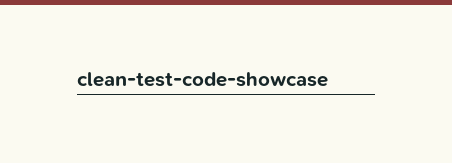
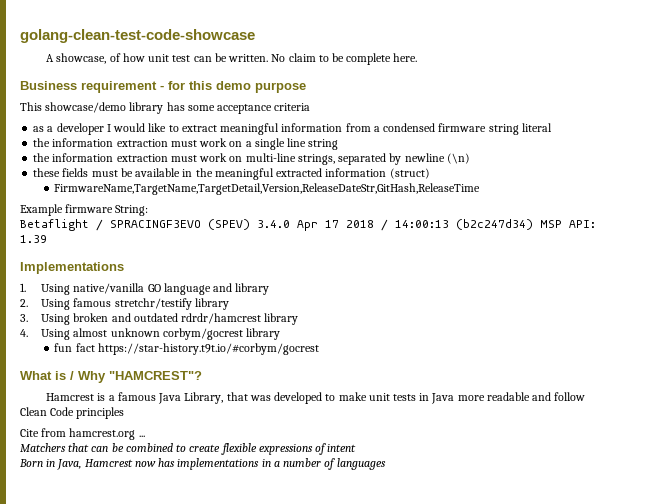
- clean-test-code-showcase
+ golang-clean-test-code-showcase
+ A showcase, of how unit test can be written. No claim to be complete here.
+ Business requirement - for this demo purpose
+ This showcase/demo library has some acceptance criteria
+ as a developer I would like to extract meaningful information from a condensed firmware string literal
+ the information extraction must work on a single line string
+ the information extraction must work on multi-line strings, separated by newline (\n)
+ these fields must be available in the meaningful extracted information (struct)
+ FirmwareName,TargetName,TargetDetail,Version,ReleaseDateStr,GitHash,ReleaseTime
+ Example firmware String:
+ Betaflight / SPRACINGF3EVO (SPEV) 3.4.0 Apr 17 2018 / 14:00:13 (b2c247d34) MSP API: 1.39
+ Implementations
+ 1. Using native/vanilla GO language and library
+ 2. Using famous stretchr/testify library
+ 3. Using broken and outdated rdrdr/hamcrest library
+ 4. Using almost unknown corbym/gocrest library
+ fun fact https://star-history.t9t.io/#corbym/gocrest
+ What is / Why "HAMCREST"?
+ Hamcrest is a famous Java Library, that was developed to make unit tests in Java more readable and follow Clean Code principles
+ Cite from hamcrest.org ...
+ Matchers that can be combined to create flexible expressions of intent
+ Born in Java, Hamcrest now has implementations in a number of languages

